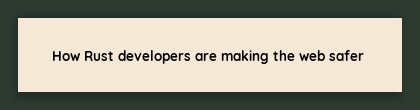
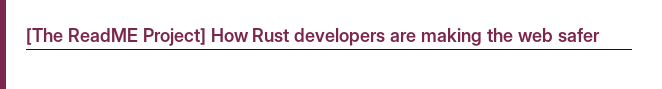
- How Rust developers are making the web safer
+ [The ReadME Project] How Rust developers are making the web safer

